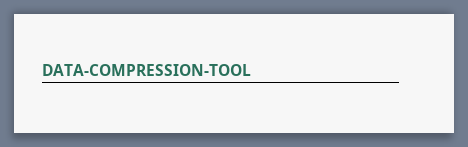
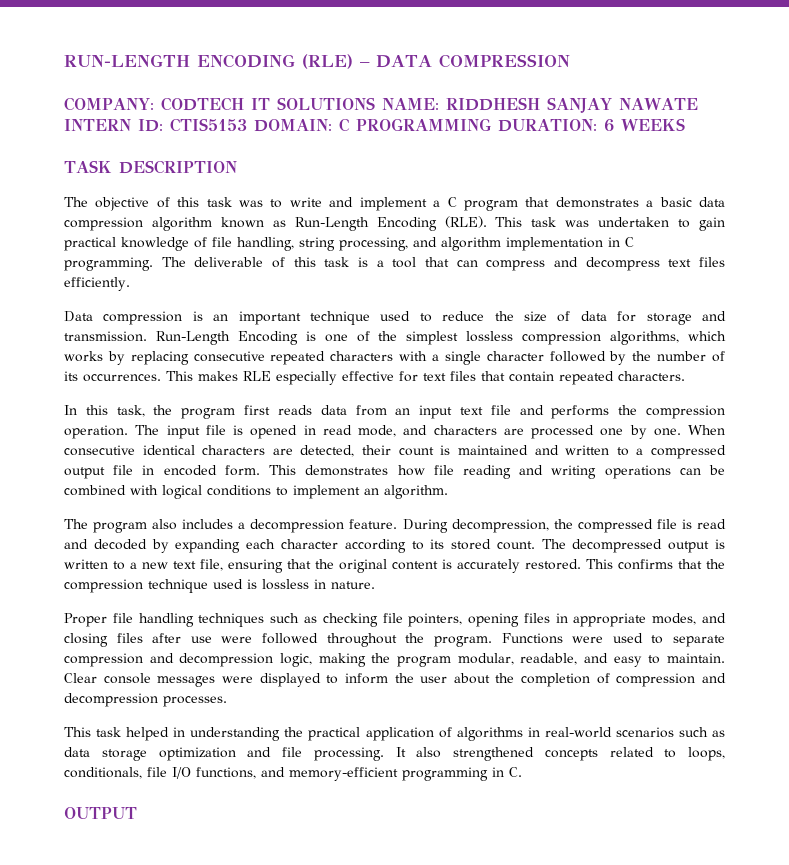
- DATA-COMPRESSION-TOOL
+ RUN-LENGTH ENCODING (RLE) – DATA COMPRESSION
+ COMPANY: CODTECH IT SOLUTIONS NAME: RIDDHESH SANJAY NAWATE INTERN ID: CTIS5153 DOMAIN: C PROGRAMMING DURATION: 6 WEEKS
+ TASK DESCRIPTION
+ The objective of this task was to write and implement a C program that demonstrates a basic data compression algorithm known as Run-Length Encoding (RLE). This task was undertaken to gain practical knowledge of file handling, string processing, and algorithm implementation in C programming. The deliverable of this task is a tool that can compress and decompress text files efficiently.
+ Data compression is an important technique used to reduce the size of data for storage and transmission. Run-Length Encoding is one of the simplest lossless compression algorithms, which works by replacing consecutive repeated characters with a single character followed by the number of its occurrences. This makes RLE especially effective for text files that contain repeated characters.
+ In this task, the program first reads data from an input text file and performs the compression operation. The input file is opened in read mode, and characters are processed one by one. When consecutive identical characters are detected, their count is maintained and written to a compressed output file in encoded form. This demonstrates how file reading and writing operations can be combined with logical conditions to implement an algorithm.
+ The program also includes a decompression feature. During decompression, the compressed file is read and decoded by expanding each character according to its stored count. The decompressed output is written to a new text file, ensuring that the original content is accurately restored. This confirms that the compression technique used is lossless in nature.
+ Proper file handling techniques such as checking file pointers, opening files in appropriate modes, and closing files after use were followed throughout the program. Functions were used to separate compression and decompression logic, making the program modular, readable, and easy to maintain. Clear console messages were displayed to inform the user about the completion of compression and decompression processes.
+ This task helped in understanding the practical application of algorithms in real-world scenarios such as data storage optimization and file processing. It also strengthened concepts related to loops, conditionals, file I/O functions, and memory-efficient programming in C.
+ OUTPUT

